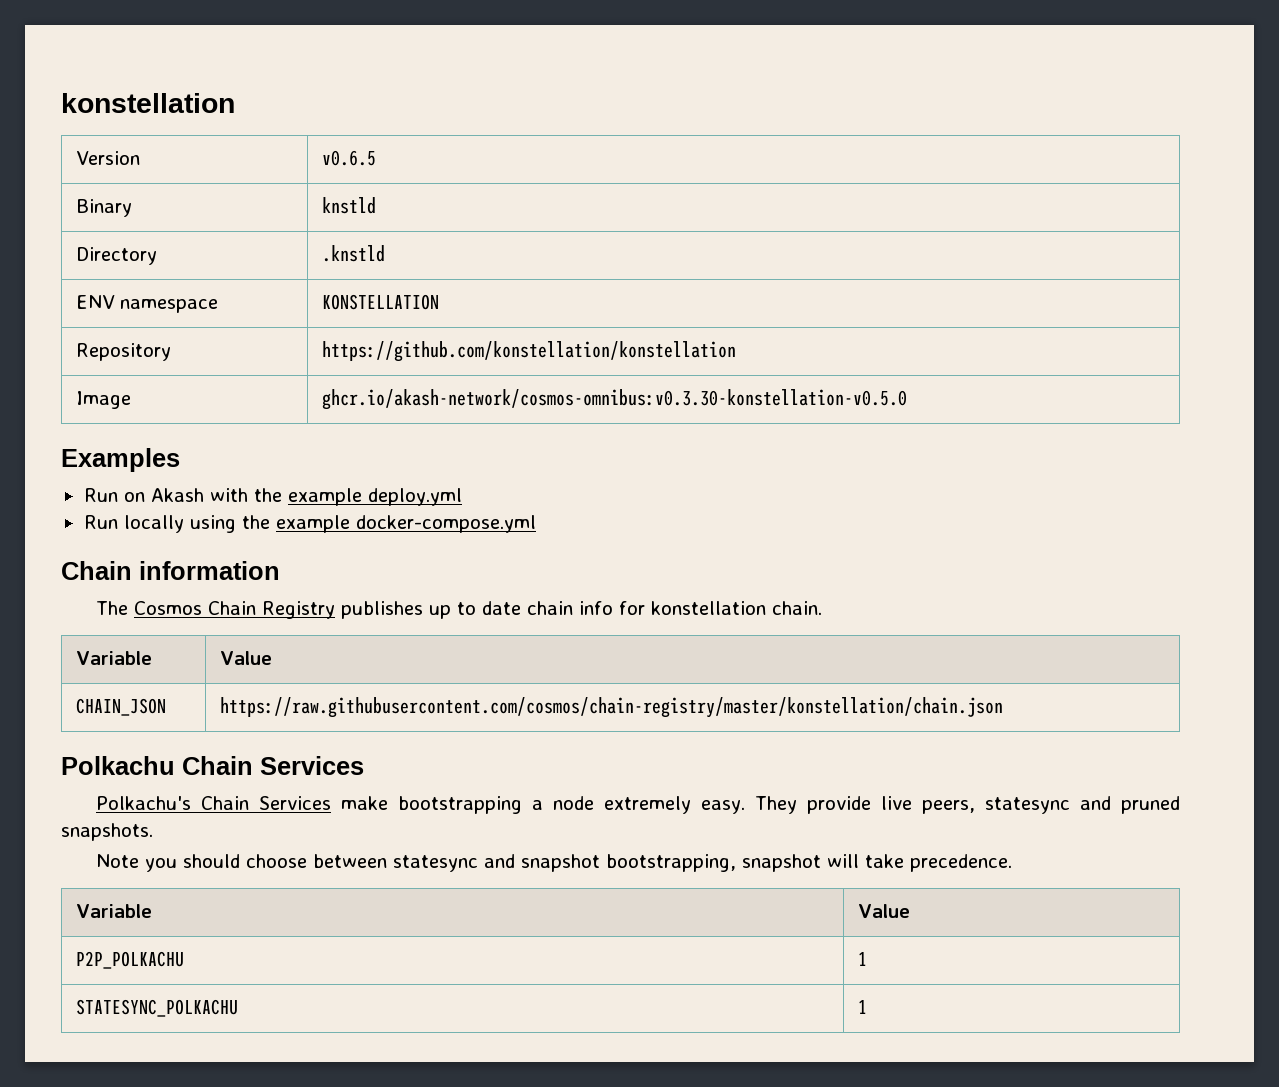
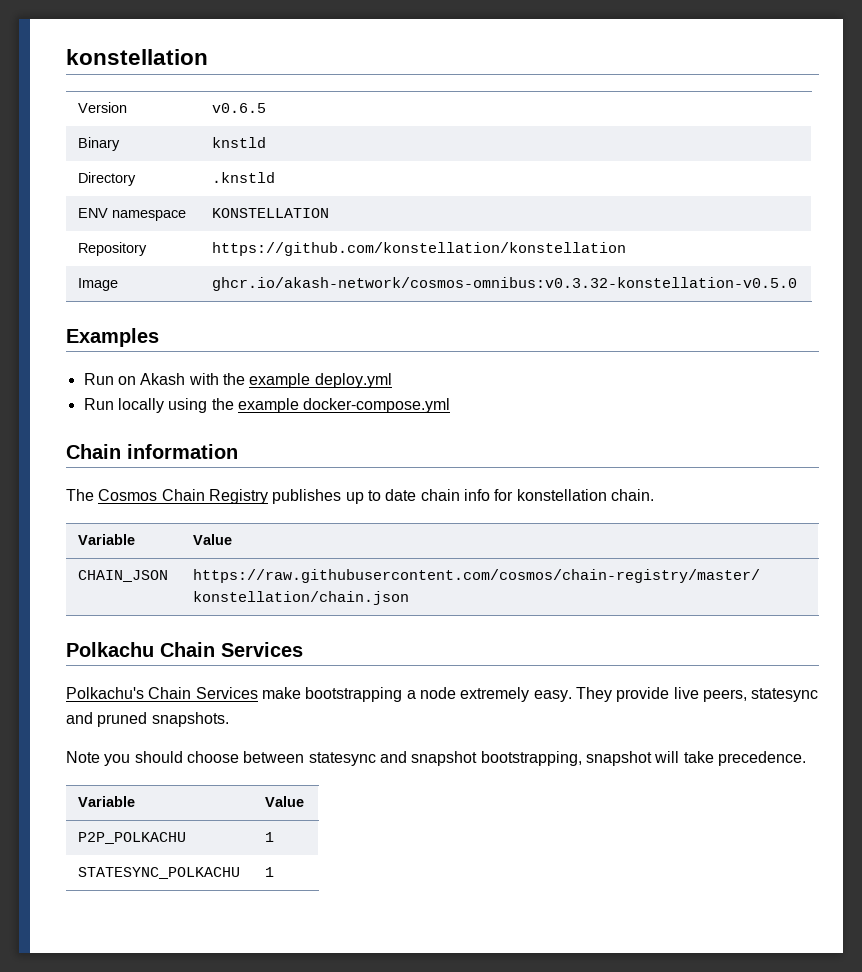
- Image | ghcr.io/akash-network/cosmos-omnibus:v0.3.30-konstellation-v0.5.0
+ Image | ghcr.io/akash-network/cosmos-omnibus:v0.3.32-konstellation-v0.5.0

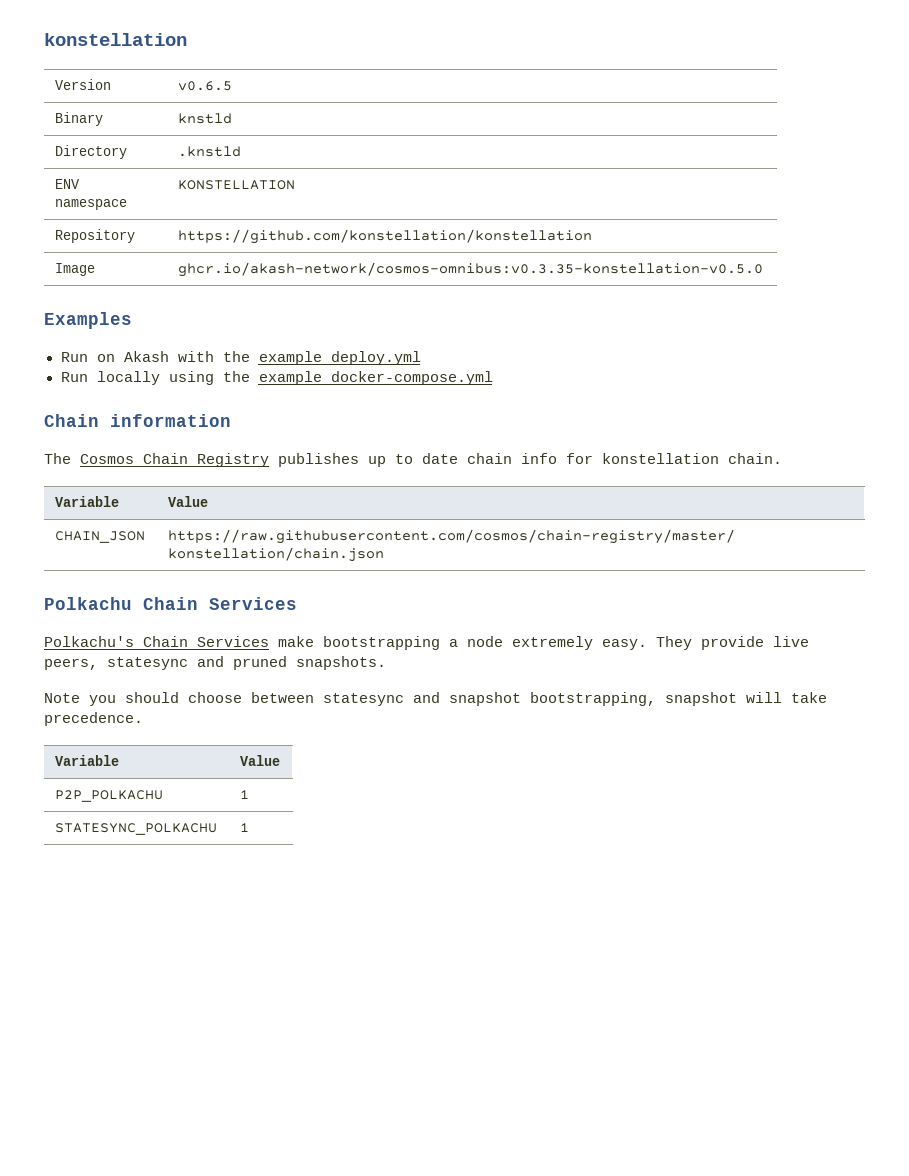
- Image | ghcr.io/akash-network/cosmos-omnibus:v0.3.32-konstellation-v0.5.0
+ Image | ghcr.io/akash-network/cosmos-omnibus:v0.3.35-konstellation-v0.5.0

